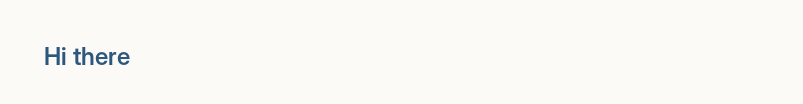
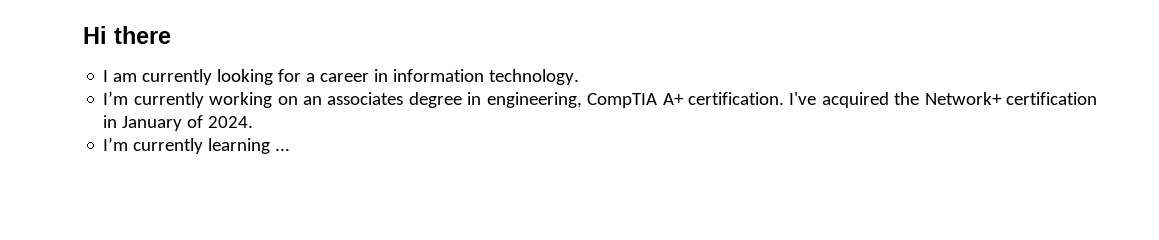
+ I am currently looking for a career in information technology.
+ I’m currently working on an associates degree in engineering, CompTIA A+ certification. I've acquired the Network+ certification in January of 2024.
+ I’m currently learning ...

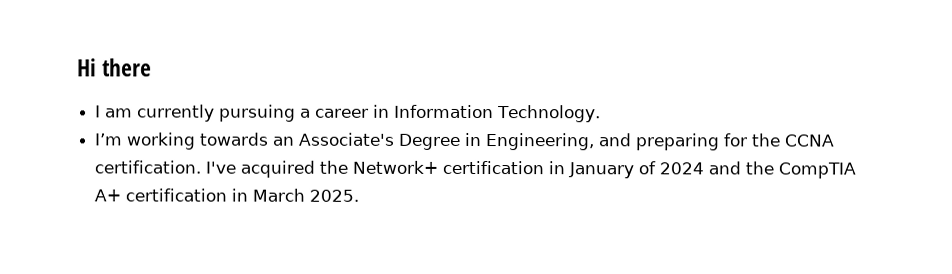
- I am currently looking for a career in information technology.
- I’m currently working on an associates degree in engineering, CompTIA A+ certification.
+ I am currently pursuing a career in Information Technology.
+ I’m working towards an Associate's Degree in Engineering, and preparing for the CCNA certification.
- I've acquired the Network+ certification in January of 2024.
- I’m currently learning ...
+ I've acquired the Network+ certification in January of 2024 and the CompTIA A+ certification in March 2025.

